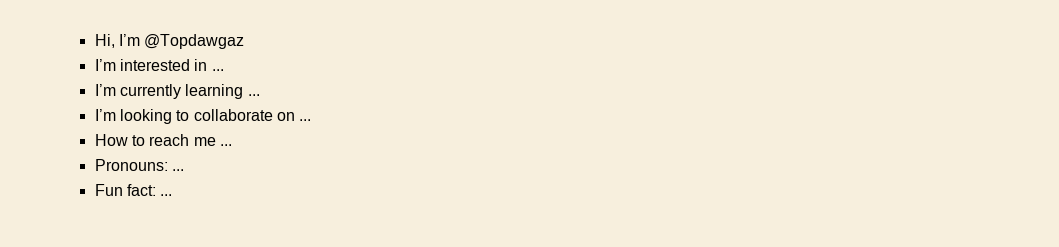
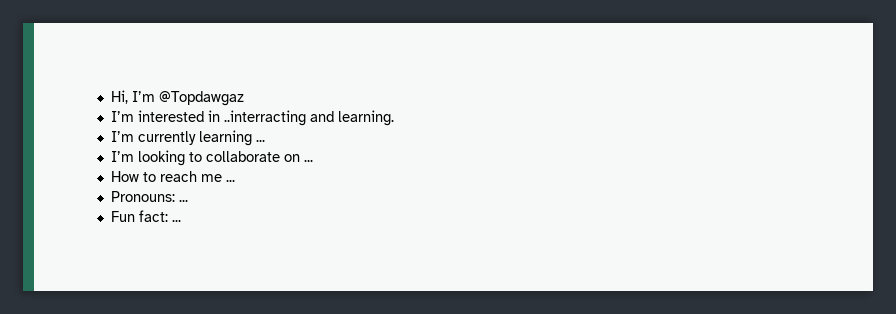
- I’m interested in ...
+ I’m interested in ..interracting and learning.

